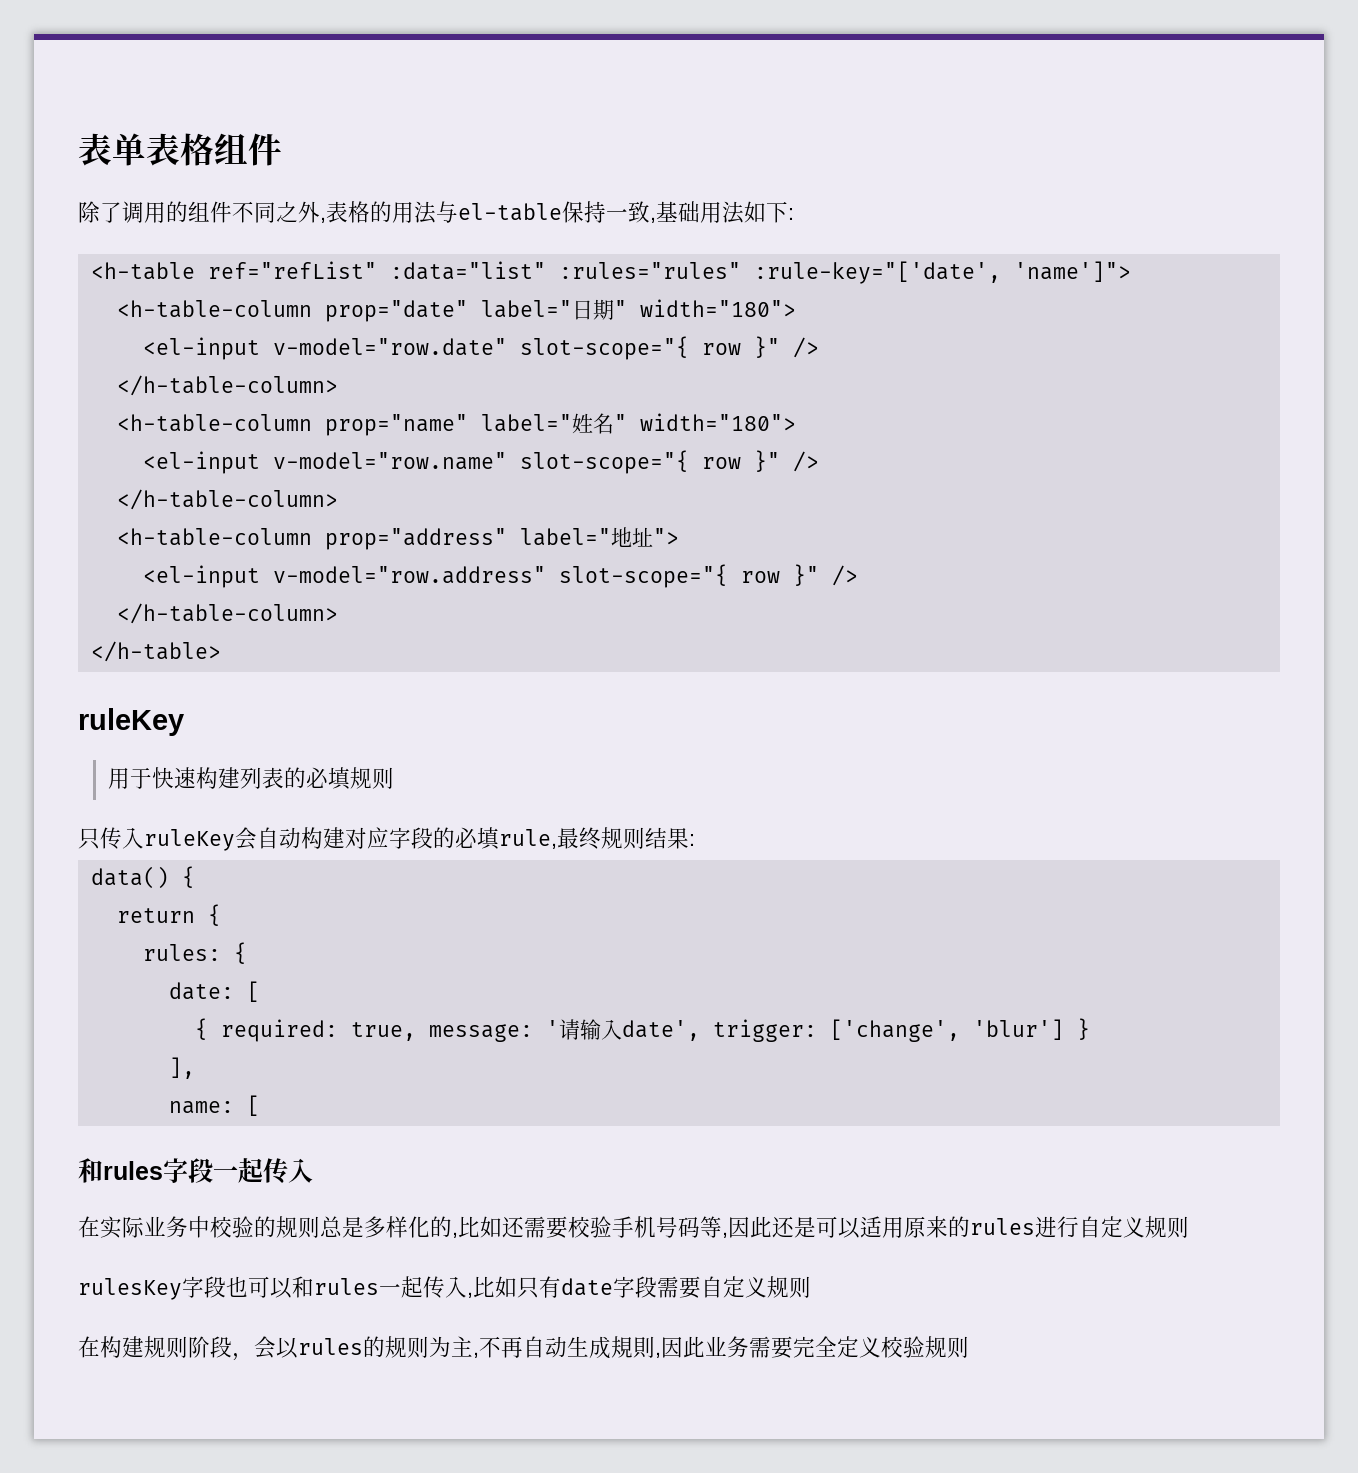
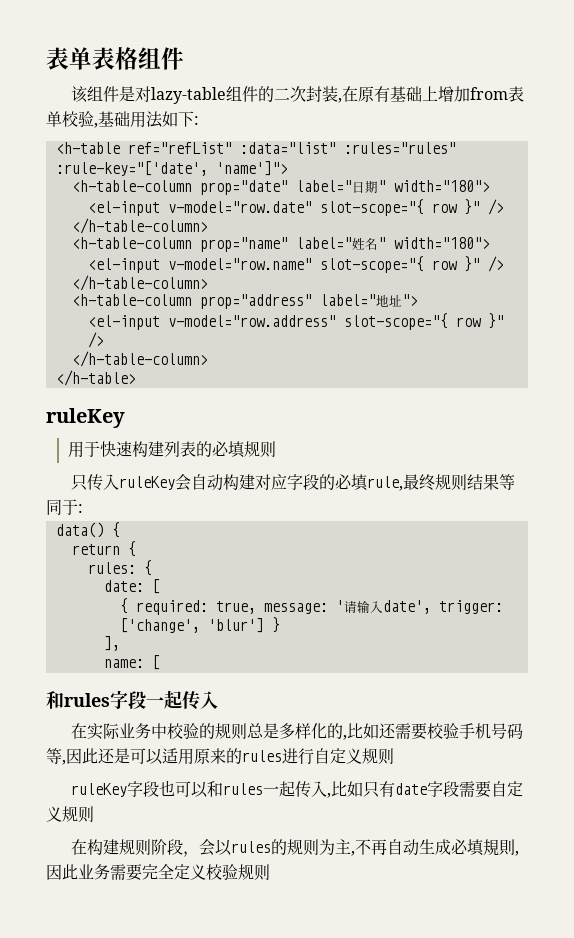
- 除了调用的组件不同之外,表格的用法与el-table保持一致,基础用法如下:
+ 该组件是对lazy-table组件的二次封装,在原有基础上增加from表单校验,基础用法如下:
- 只传入ruleKey会自动构建对应字段的必填rule,最终规则结果:
+ 只传入ruleKey会自动构建对应字段的必填rule,最终规则结果等同于:
- rulesKey字段也可以和rules一起传入,比如只有date字段需要自定义规则
+ ruleKey字段也可以和rules一起传入,比如只有date字段需要自定义规则
- 在构建规则阶段，会以rules的规则为主,不再自动生成規則,因此业务需要完全定义校验规则
+ 在构建规则阶段，会以rules的规则为主,不再自动生成必填規則,因此业务需要完全定义校验规则

